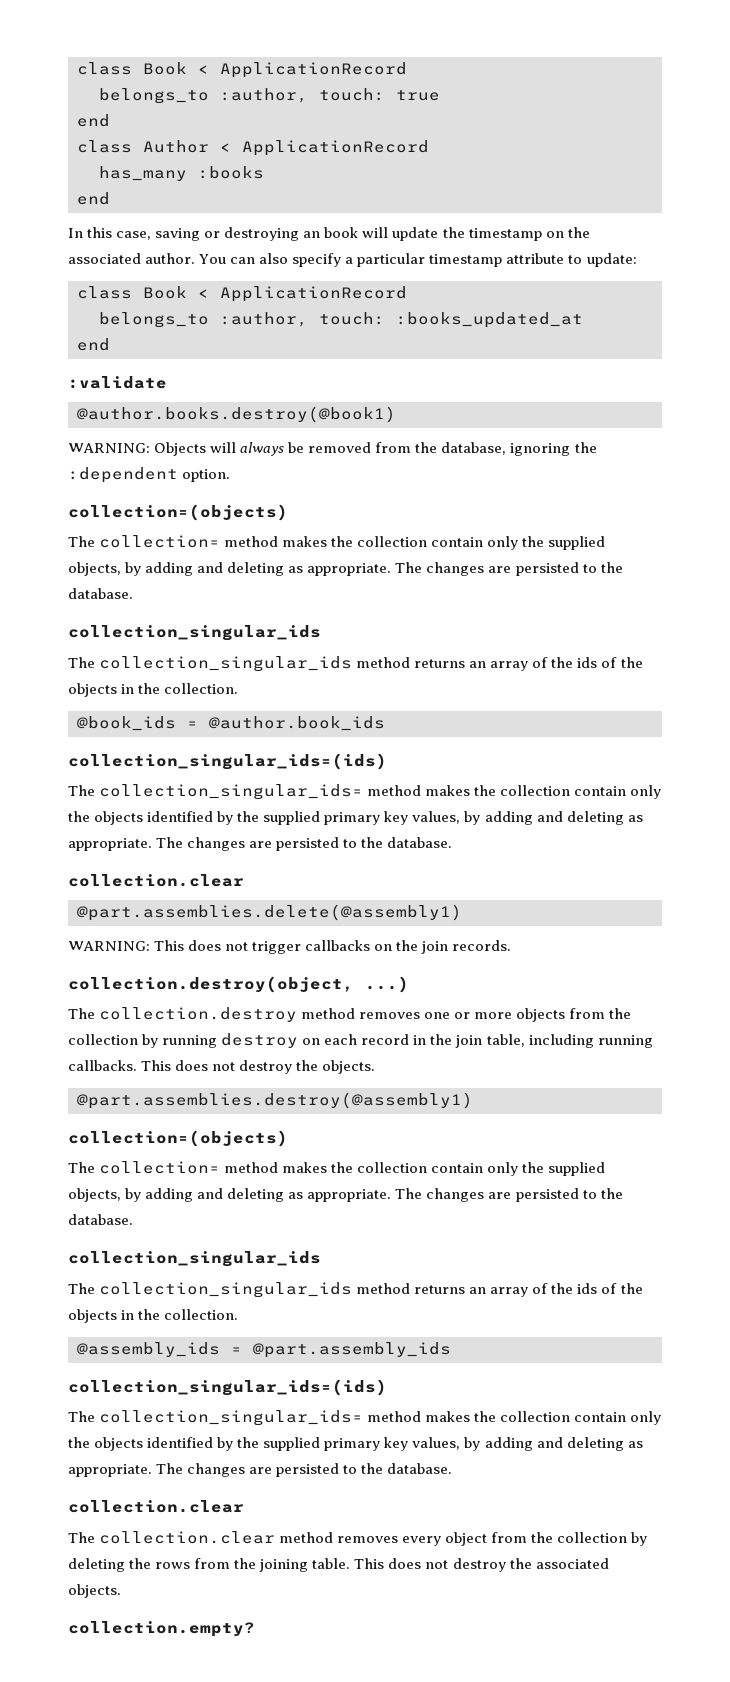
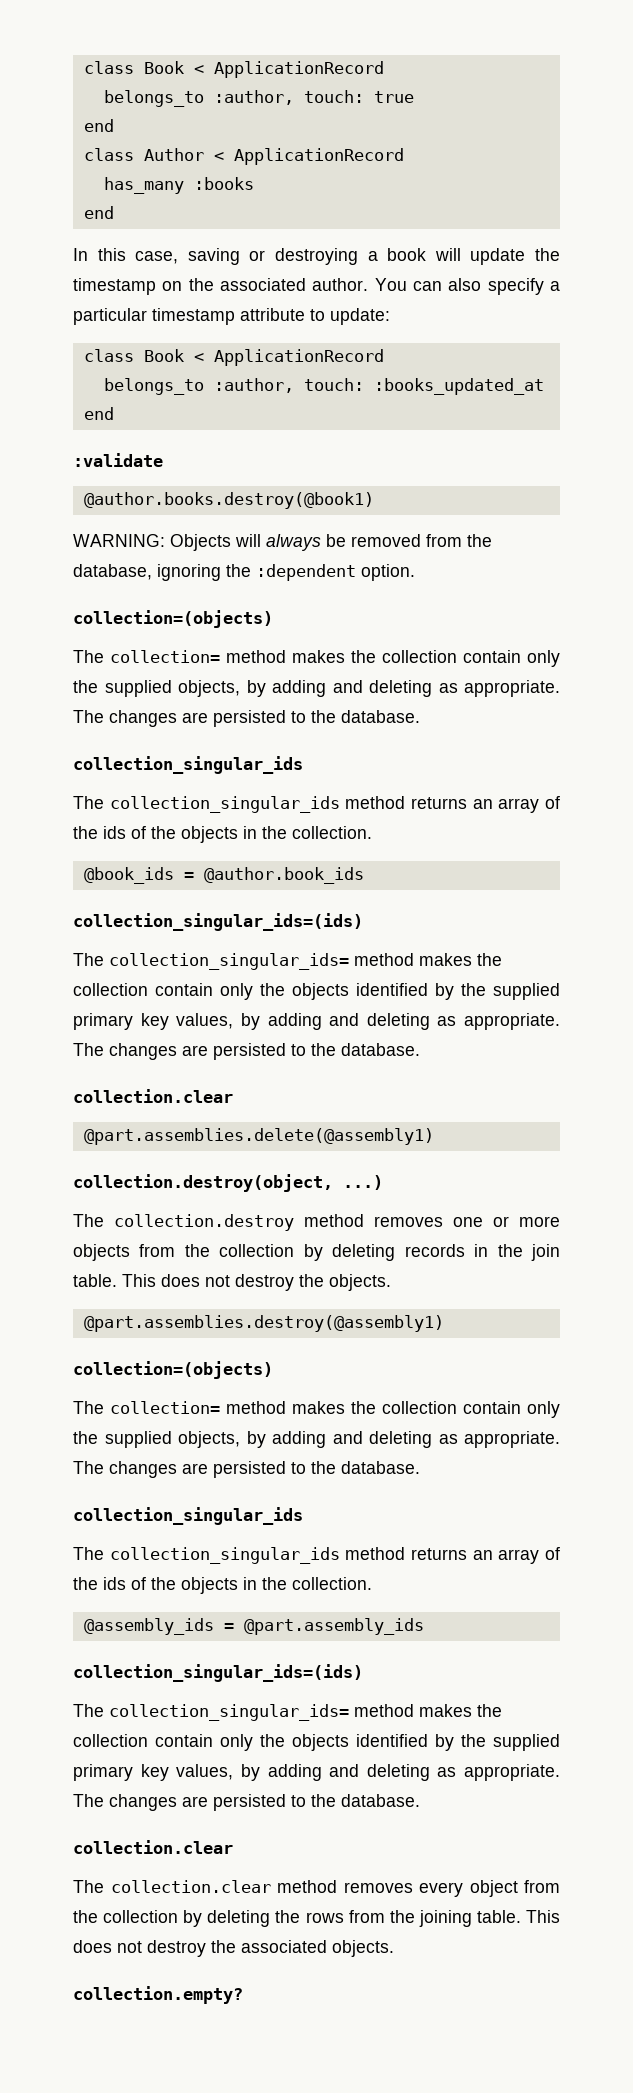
- In this case, saving or destroying an book will update the timestamp on the associated author.
+ In this case, saving or destroying a book will update the timestamp on the associated author.
- WARNING: This does not trigger callbacks on the join records.
- The collection.destroy method removes one or more objects from the collection by running destroy on each record in the join table, including running callbacks.
+ The collection.destroy method removes one or more objects from the collection by deleting records in the join table.

